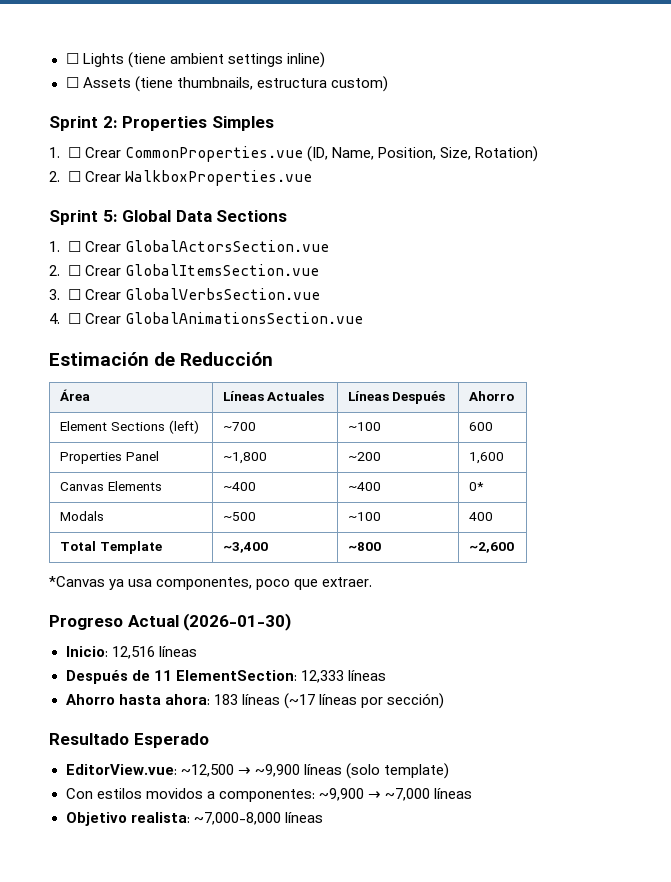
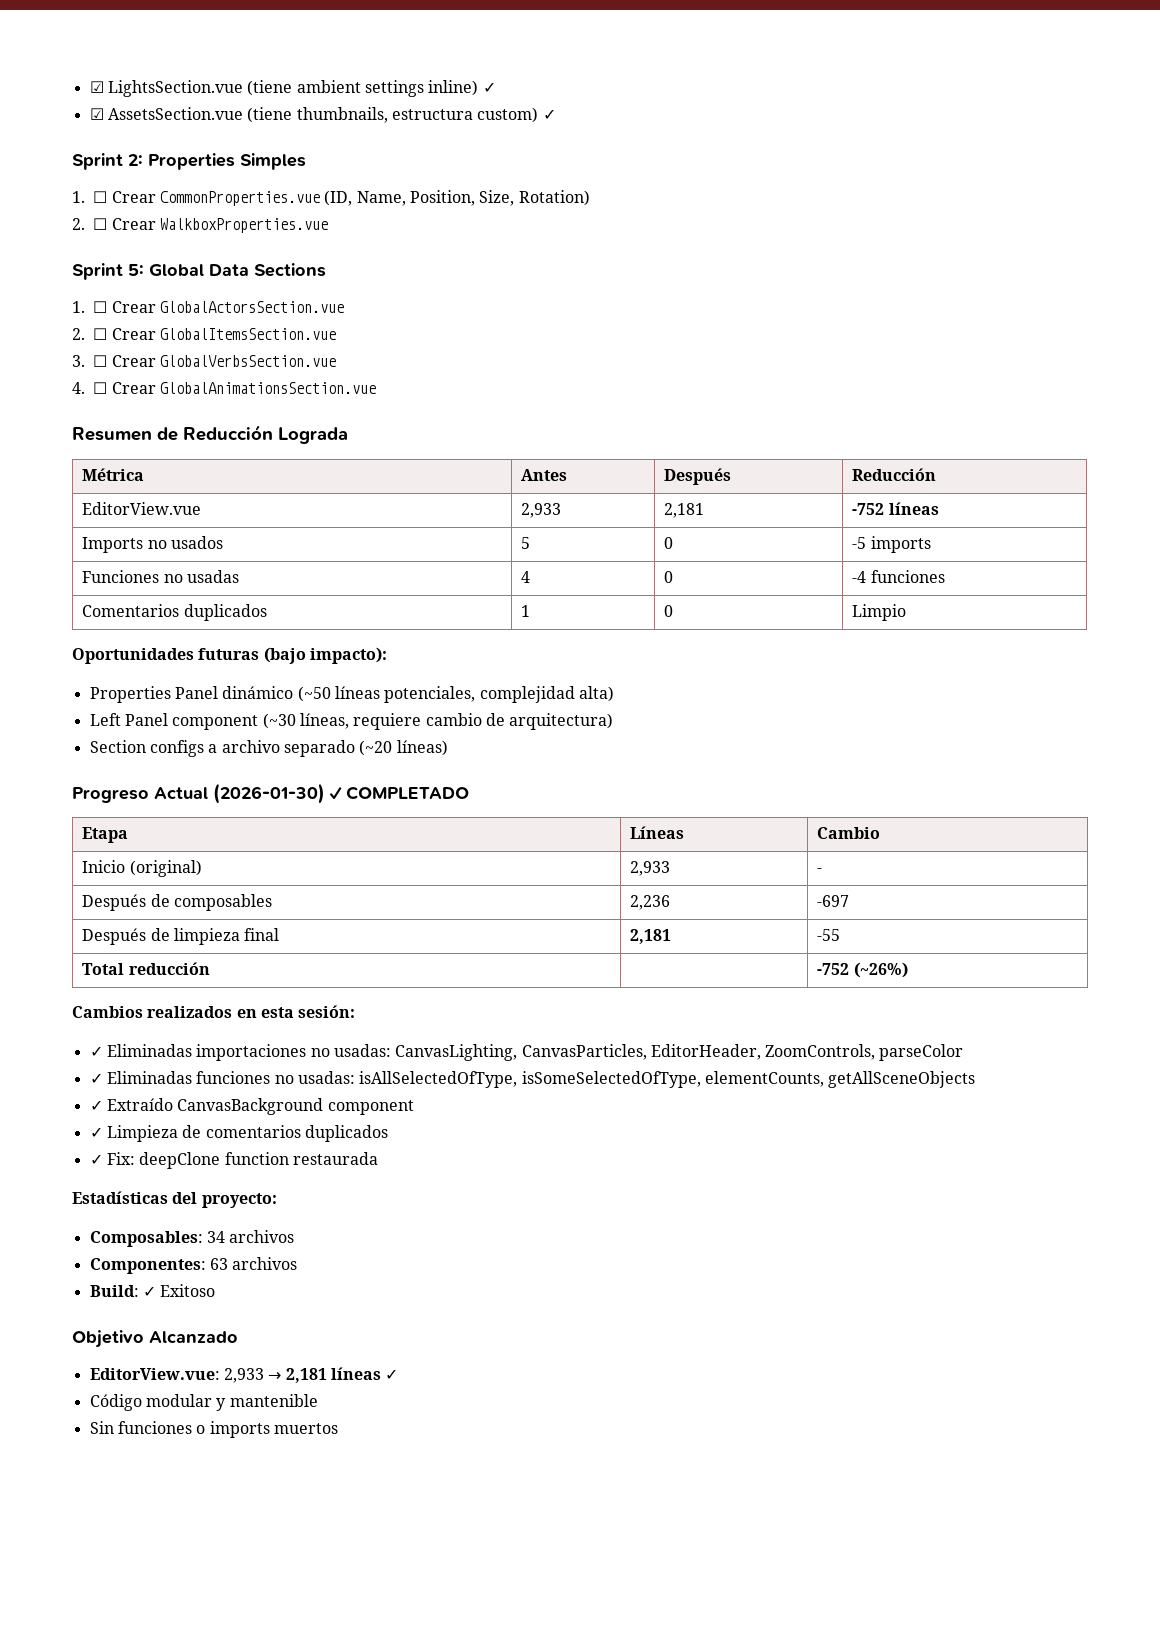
- ☐ Lights (tiene ambient settings inline)
- ☐ Assets (tiene thumbnails, estructura custom)
+ ☑ LightsSection.vue (tiene ambient settings inline) ✓
+ ☑ AssetsSection.vue (tiene thumbnails, estructura custom) ✓
- Estimación de Reducción
- Área | Líneas Actuales | Líneas Después | Ahorro
- Element Sections (left) | ~700 | ~100 | 600
- Properties Panel | ~1,800 | ~200 | 1,600
- Canvas Elements | ~400 | ~400 | 0*
- Modals | ~500 | ~100 | 400
- Total Template | ~3,400 | ~800 | ~2,600
- *Canvas ya usa componentes, poco que extraer.
- Progreso Actual (2026-01-30)
- Inicio: 12,516 líneas
- Después de 11 ElementSection: 12,333 líneas
- Ahorro hasta ahora: 183 líneas (~17 líneas por sección)
- Resultado Esperado
- EditorView.vue: ~12,500 → ~9,900 líneas (solo template)
- Con estilos movidos a componentes: ~9,900 → ~7,000 líneas
- Objetivo realista: ~7,000-8,000 líneas
+ Resumen de Reducción Lograda
+ Métrica | Antes | Después | Reducción
+ EditorView.vue | 2,933 | 2,181 | -752 líneas
+ Imports no usados | 5 | 0 | -5 imports
+ Funciones no usadas | 4 | 0 | -4 funciones
+ Comentarios duplicados | 1 | 0 | Limpio
+ Oportunidades futuras (bajo impacto):
+ Properties Panel dinámico (~50 líneas potenciales, complejidad alta)
+ Left Panel component (~30 líneas, requiere cambio de arquitectura)
+ Section configs a archivo separado (~20 líneas)
+ Progreso Actual (2026-01-30) ✓ COMPLETADO
+ Etapa | Líneas | Cambio
+ Inicio (original) | 2,933 | -
+ Después de composables | 2,236 | -697
+ Después de limpieza final | 2,181 | -55
+ Total reducción | | -752 (~26%)
+ Cambios realizados en esta sesión:
+ ✓ Eliminadas importaciones no usadas: CanvasLighting, CanvasParticles, EditorHeader, ZoomControls, parseColor
+ ✓ Eliminadas funciones no usadas: isAllSelectedOfType, isSomeSelectedOfType, elementCounts, getAllSceneObjects
+ ✓ Extraído CanvasBackground component
+ ✓ Limpieza de comentarios duplicados
+ ✓ Fix: deepClone function restaurada
+ Estadísticas del proyecto:
+ Composables: 34 archivos
+ Componentes: 63 archivos
+ Build: ✓ Exitoso
+ Objetivo Alcanzado
+ EditorView.vue: 2,933 → 2,181 líneas ✓
+ Código modular y mantenible
+ Sin funciones o imports muertos

